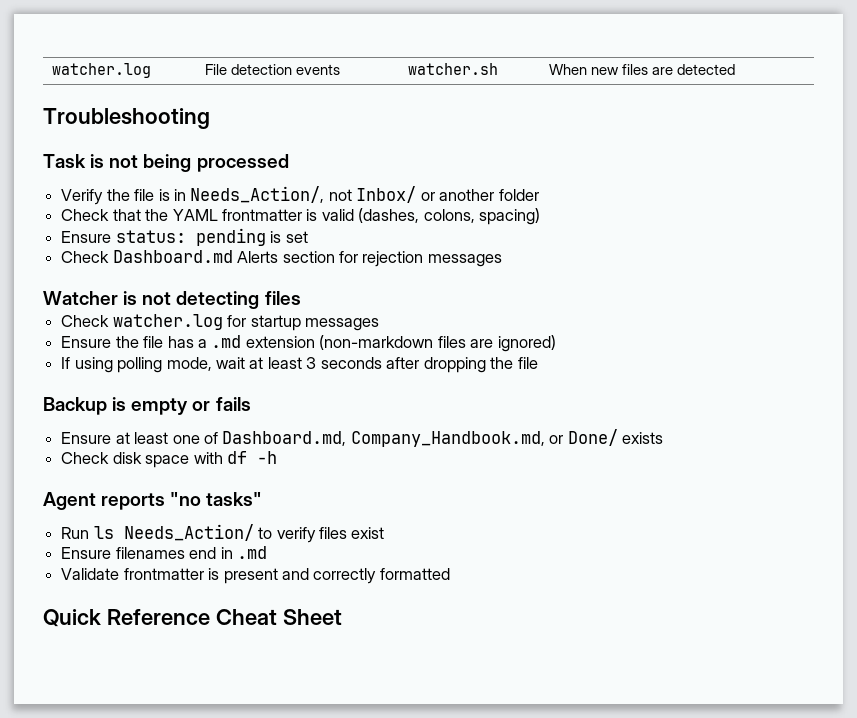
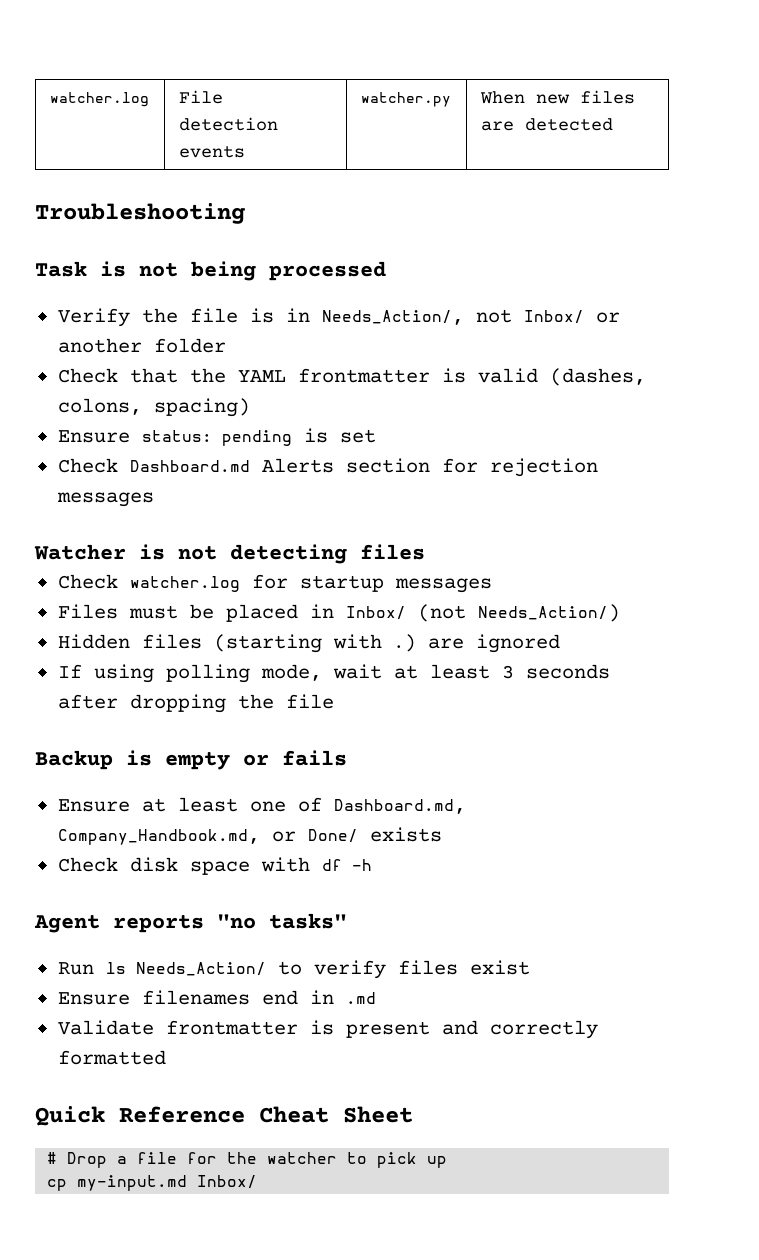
- watcher.log | File detection events | watcher.sh | When new files are detected
+ watcher.log | File detection events | watcher.py | When new files are detected
- Ensure the file has a .md extension (non-markdown files are ignored)
+ Files must be placed in Inbox/ (not Needs_Action/)
+ Hidden files (starting with .) are ignored
+ # Drop a file for the watcher to pick up
+ cp my-input.md Inbox/

